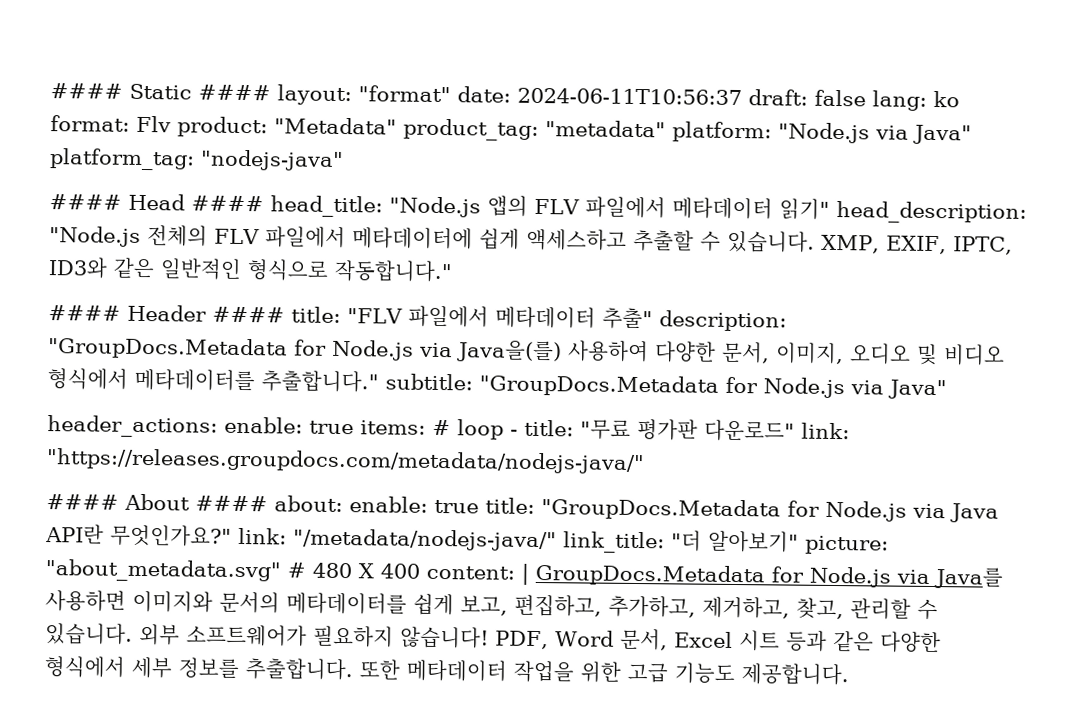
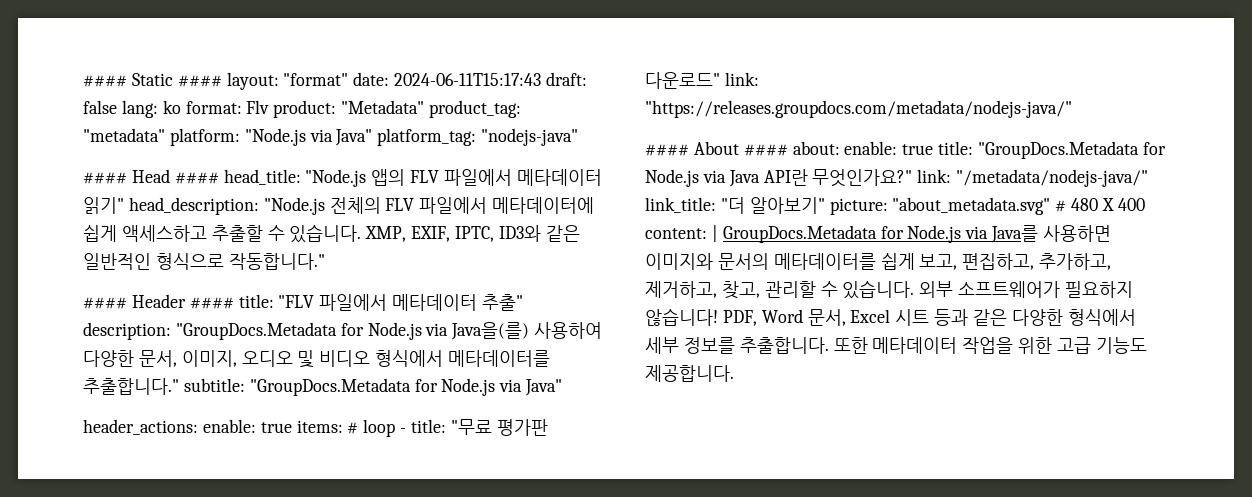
- #### Static #### layout: "format" date: 2024-06-11T10:56:37 draft: false lang: ko format: Flv product: "Metadata" product_tag: "metadata" platform: "Node.js via Java" platform_tag: "nodejs-java"
+ #### Static #### layout: "format" date: 2024-06-11T15:17:43 draft: false lang: ko format: Flv product: "Metadata" product_tag: "metadata" platform: "Node.js via Java" platform_tag: "nodejs-java"

